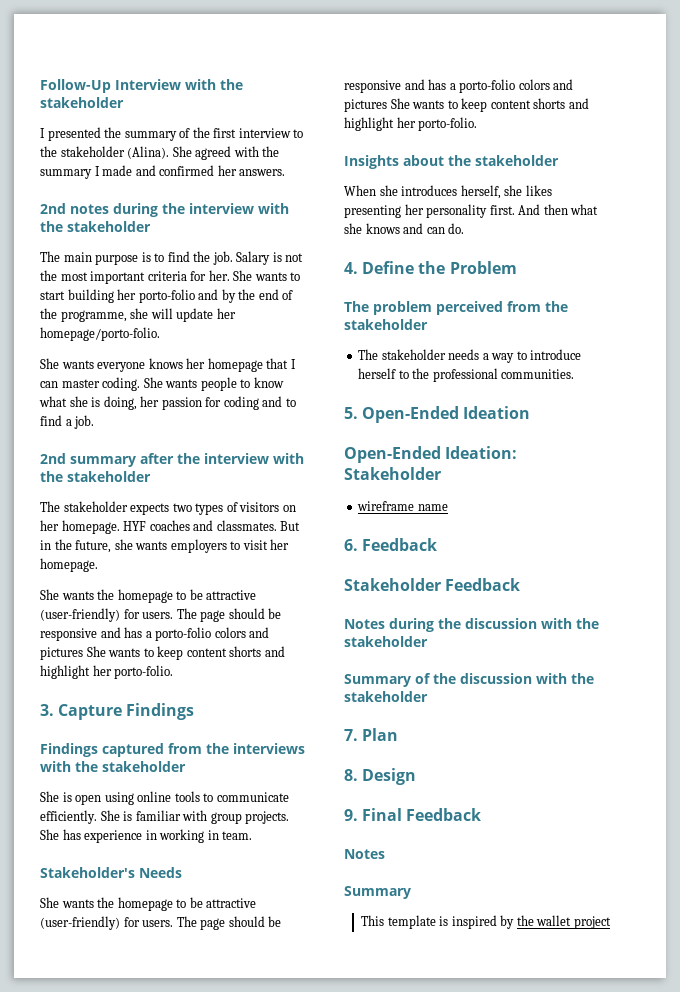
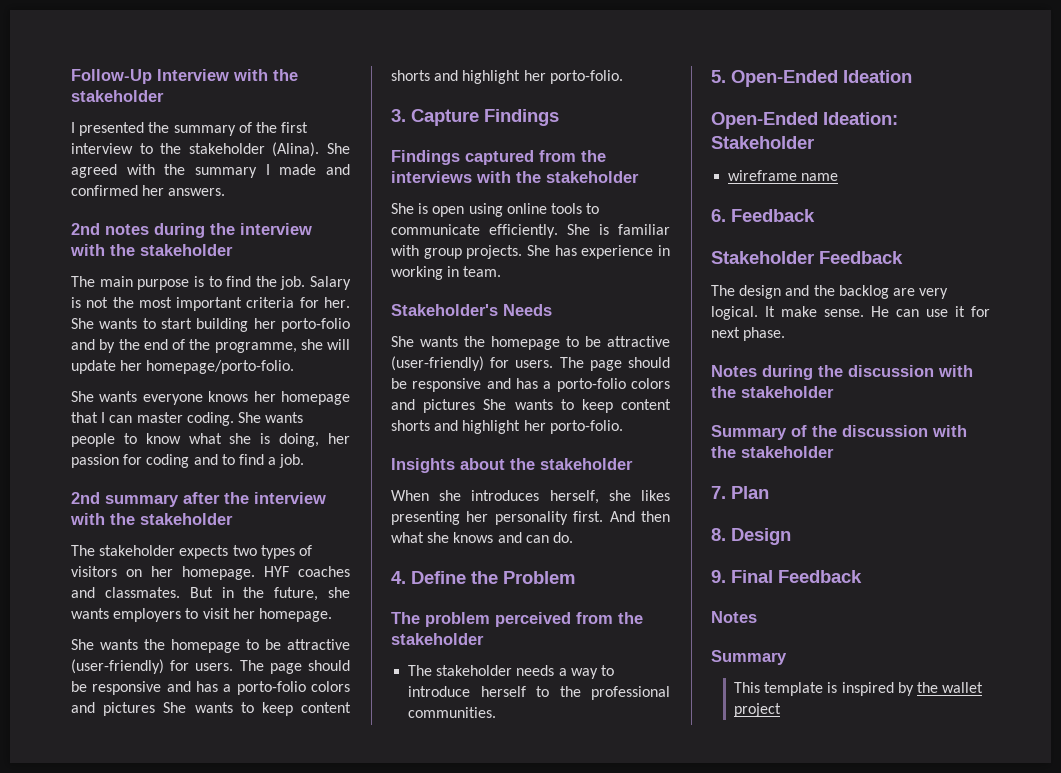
+ The design and the backlog are very logical. It make sense. He can use it for next phase.

